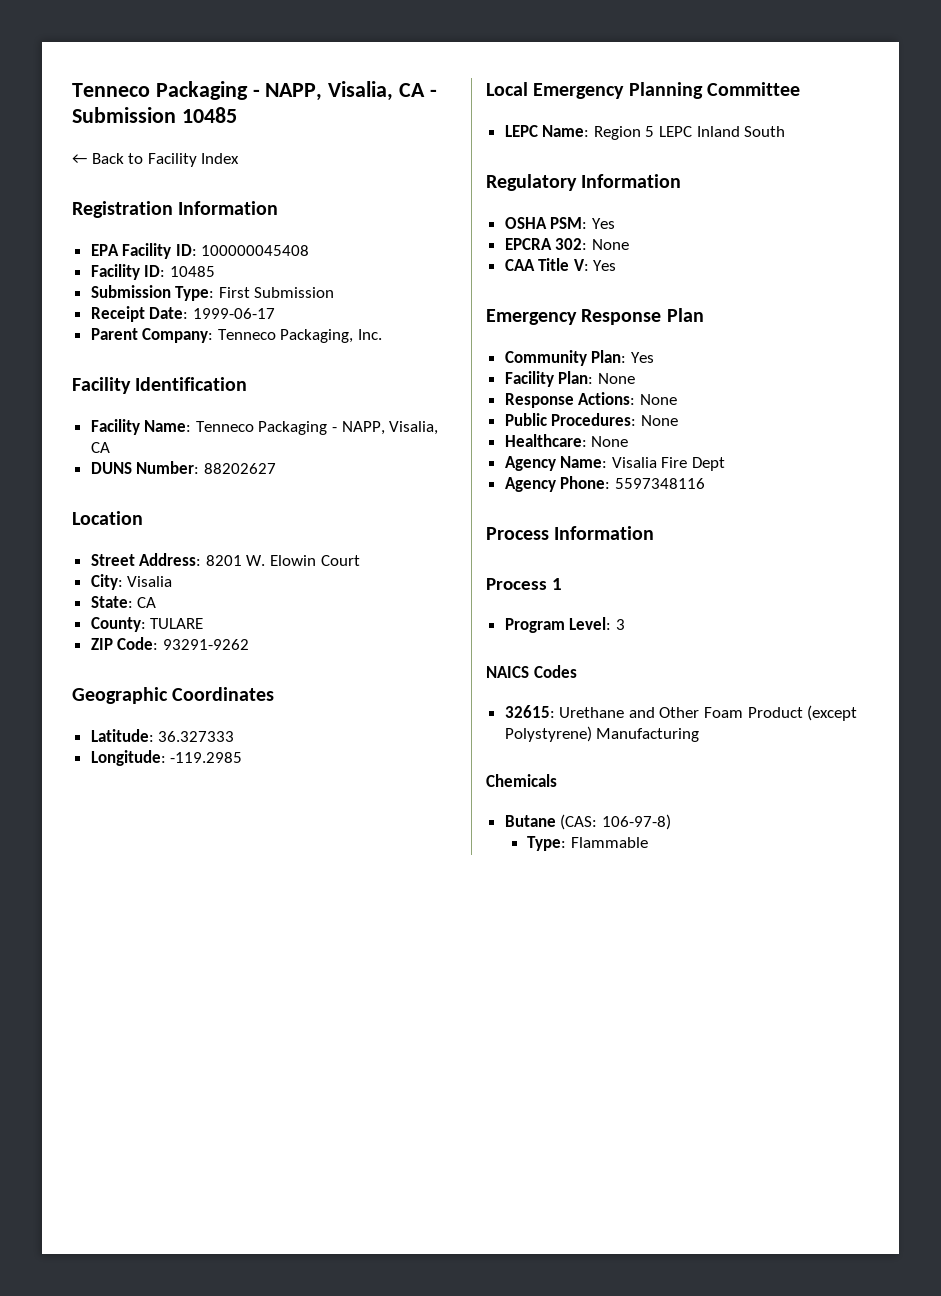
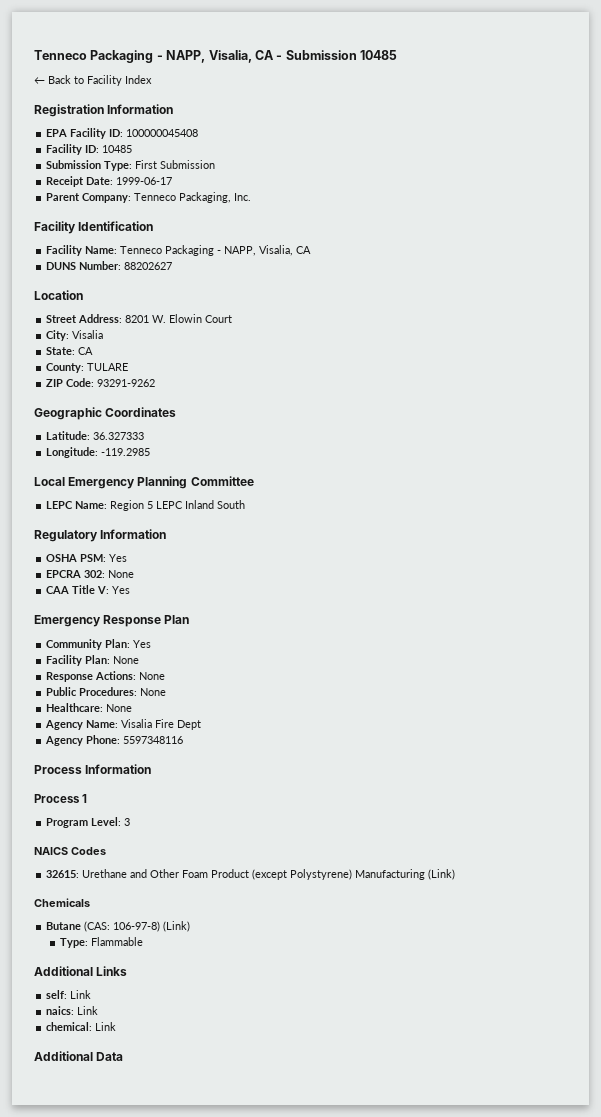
- 32615: Urethane and Other Foam Product (except Polystyrene) Manufacturing
+ 32615: Urethane and Other Foam Product (except Polystyrene) Manufacturing (Link)
- Butane (CAS: 106-97-8)
+ Butane (CAS: 106-97-8) (Link)
+ Additional Links
+ self: Link
+ naics: Link
+ chemical: Link
+ Additional Data

